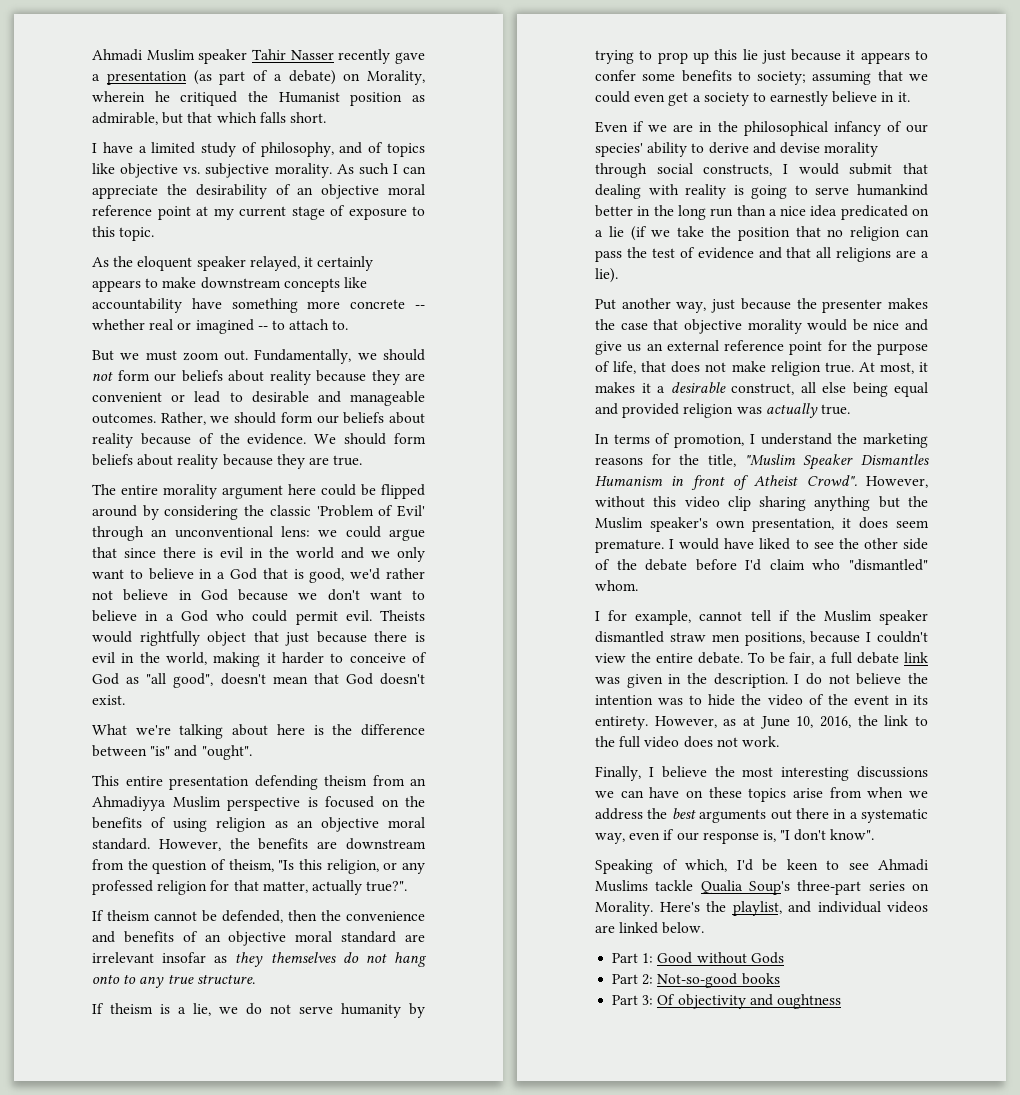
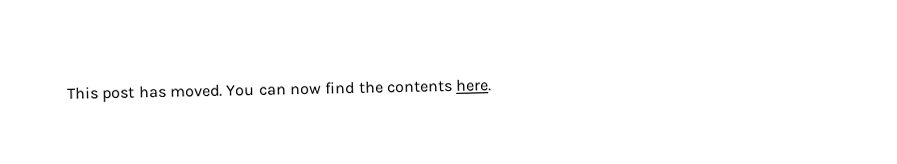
- Ahmadi Muslim speaker Tahir Nasser recently gave a presentation (as part of a debate) on Morality, wherein he critiqued the Humanist position as admirable, but that which falls short.
- I have a limited study of philosophy, and of topics like objective vs. subjective morality. As such I can appreciate the desirability of an objective moral reference point at my current stage of exposure to this topic.
- As the eloquent speaker relayed, it certainly appears to make downstream concepts like accountability have something more concrete -- whether real or imagined -- to attach to.
- But we must zoom out. Fundamentally, we should not form our beliefs about reality because they are convenient or lead to desirable and manageable outcomes. Rather, we should form our beliefs about reality because of the evidence. We should form beliefs about reality because they are true.
- The entire morality argument here could be flipped around by considering the classic 'Problem of Evil' through an unconventional lens: we could argue that since there is evil in the world and we only want to believe in a God that is good, we'd rather not believe in God because we don't want to believe in a God who could permit evil. Theists would rightfully object that just because there is evil in the world, making it harder to conceive of God as "all good", doesn't mean that God doesn't exist.
- What we're talking about here is the difference between "is" and "ought".
- This entire presentation defending theism from an Ahmadiyya Muslim perspective is focused on the benefits of using religion as an objective moral standard. However, the benefits are downstream from the question of theism, "Is this religion, or any professed religion for that matter, actually true?".
- If theism cannot be defended, then the convenience and benefits of an objective moral standard are irrelevant insofar as they themselves do not hang onto to any true structure.
- If theism is a lie, we do not serve humanity by trying to prop up this lie just because it appears to confer some benefits to society; assuming that we could even get a society to earnestly believe in it.
- Even if we are in the philosophical infancy of our species' ability to derive and devise morality through social constructs, I would submit that dealing with reality is going to serve humankind better in the long run than a nice idea predicated on a lie (if we take the position that no religion can pass the test of evidence and that all religions are a lie).
- Put another way, just because the presenter makes the case that objective morality would be nice and give us an external reference point for the purpose of life, that does not make religion true. At most, it makes it a desirable construct, all else being equal and provided religion was actually true.
- In terms of promotion, I understand the marketing reasons for the title, "Muslim Speaker Dismantles Humanism in front of Atheist Crowd". However, without this video clip sharing anything but the Muslim speaker's own presentation, it does seem premature. I would have liked to see the other side of the debate before I'd claim who "dismantled" whom.
- I for example, cannot tell if the Muslim speaker dismantled straw men positions, because I couldn't view the entire debate. To be fair, a full debate link was given in the description. I do not believe the intention was to hide the video of the event in its entirety. However, as at June 10, 2016, the link to the full video does not work.
- Finally, I believe the most interesting discussions we can have on these topics arise from when we address the best arguments out there in a systematic way, even if our response is, "I don't know".
- Speaking of which, I'd be keen to see Ahmadi Muslims tackle Qualia Soup's three-part series on Morality. Here's the playlist, and individual videos are linked below.
- Part 1: Good without Gods
- Part 2: Not-so-good books
- Part 3: Of objectivity and oughtness
+ This post has moved. You can now find the contents here.

